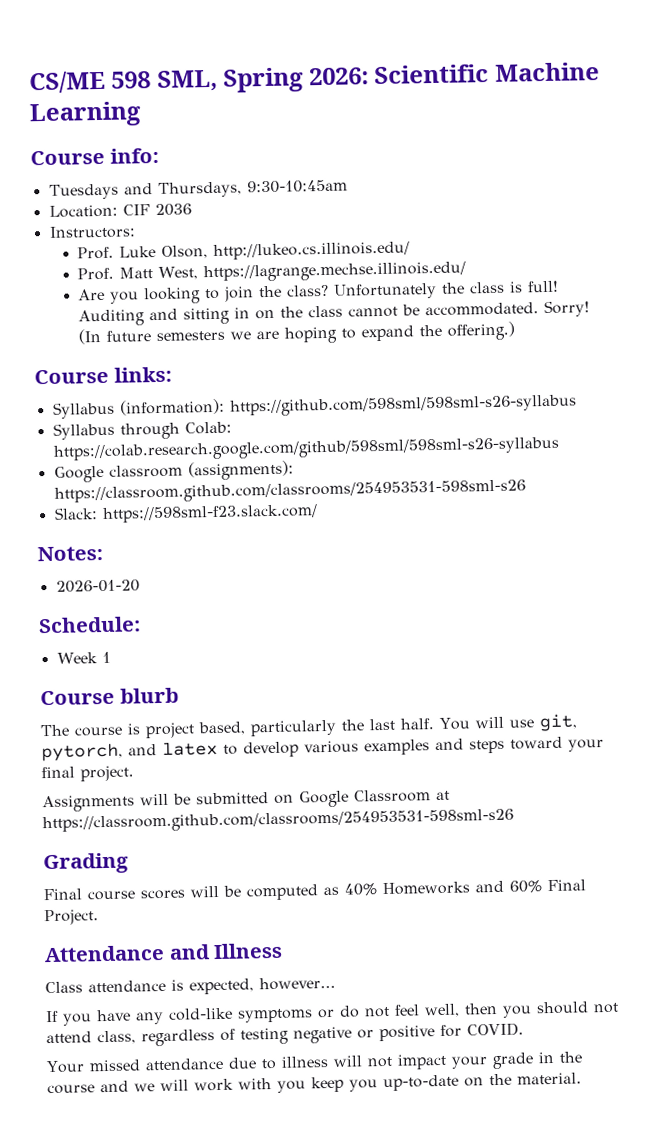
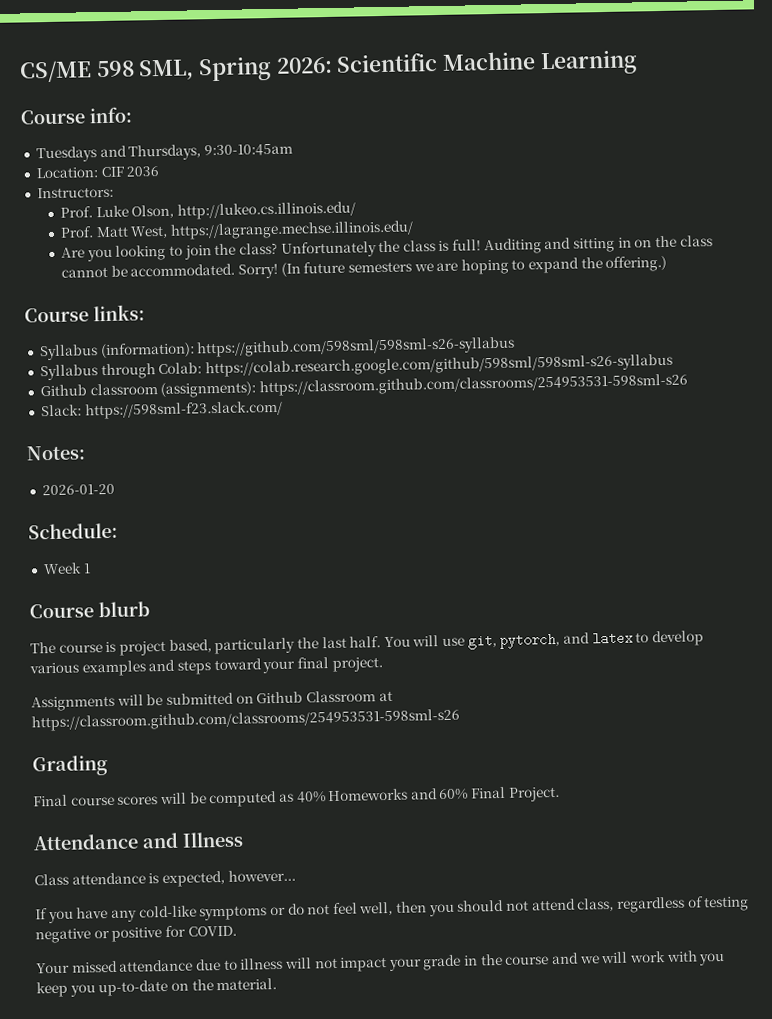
- Google classroom (assignments): https://classroom.github.com/classrooms/254953531-598sml-s26
+ Github classroom (assignments): https://classroom.github.com/classrooms/254953531-598sml-s26
- Assignments will be submitted on Google Classroom at https://classroom.github.com/classrooms/254953531-598sml-s26
+ Assignments will be submitted on Github Classroom at https://classroom.github.com/classrooms/254953531-598sml-s26

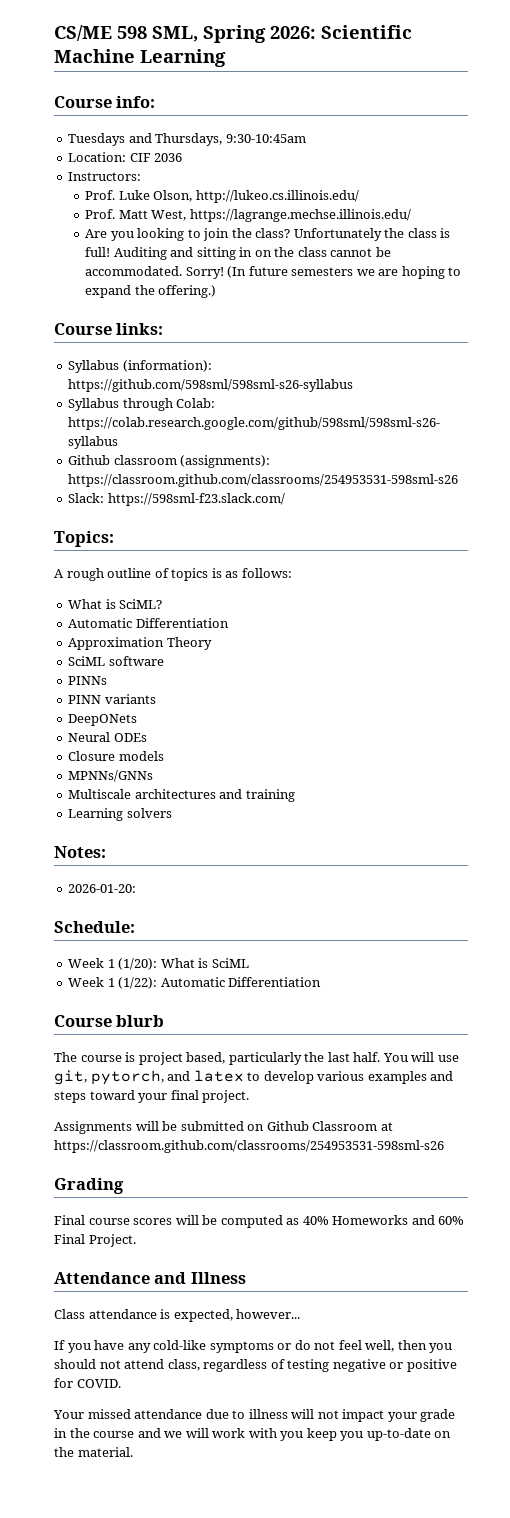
+ Topics:
+ A rough outline of topics is as follows:
+ What is SciML?
+ Automatic Differentiation
+ Approximation Theory
+ SciML software
+ PINNs
+ PINN variants
+ DeepONets
+ Neural ODEs
+ Closure models
+ MPNNs/GNNs
+ Multiscale architectures and training
+ Learning solvers
- 2026-01-20
+ 2026-01-20:
- Week 1
+ Week 1 (1/20): What is SciML
+ Week 1 (1/22): Automatic Differentiation

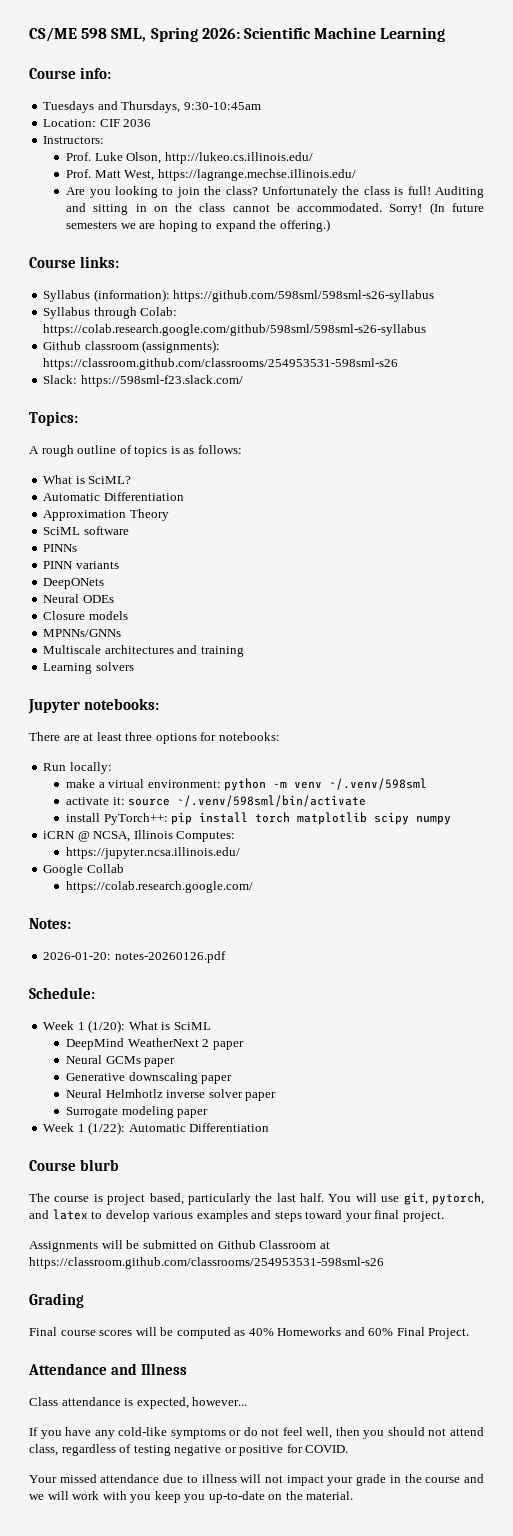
+ Jupyter notebooks:
+ There are at least three options for notebooks:
+ Run locally:
+ make a virtual environment: python -m venv ~/.venv/598sml
+ activate it: source ~/.venv/598sml/bin/activate
+ install PyTorch++: pip install torch matplotlib scipy numpy
+ iCRN @ NCSA, Illinois Computes:
+ https://jupyter.ncsa.illinois.edu/
+ Google Collab
+ https://colab.research.google.com/
- 2026-01-20:
+ 2026-01-20: notes-20260126.pdf
+ DeepMind WeatherNext 2 paper
+ Neural GCMs paper
+ Generative downscaling paper
+ Neural Helmhotlz inverse solver paper
+ Surrogate modeling paper

